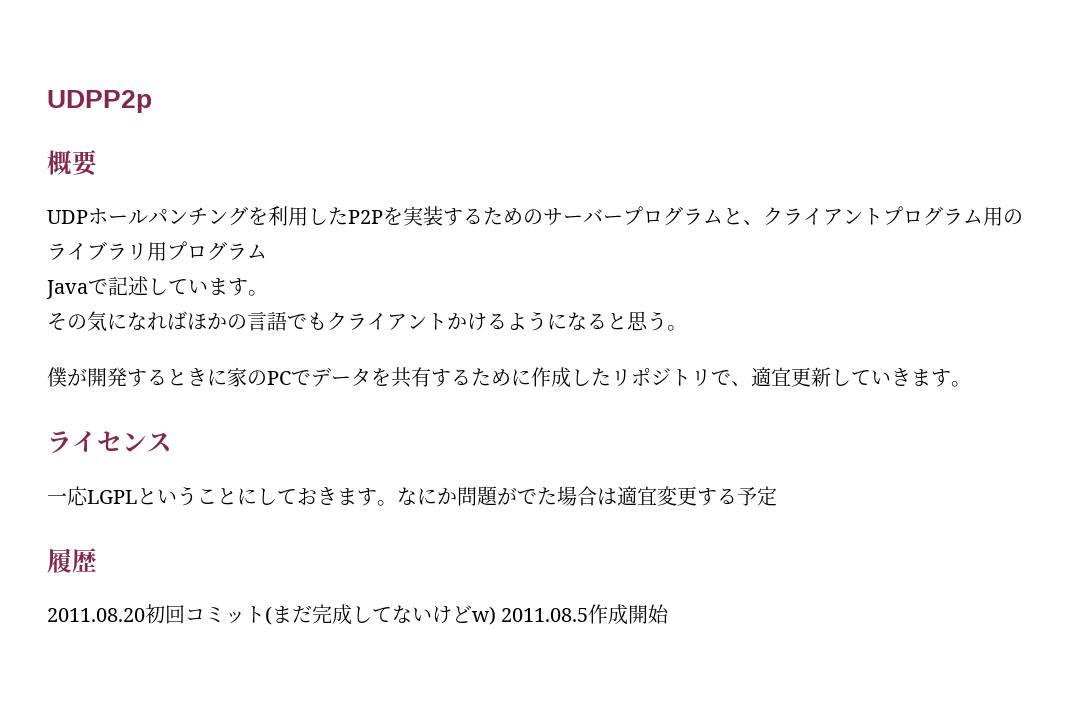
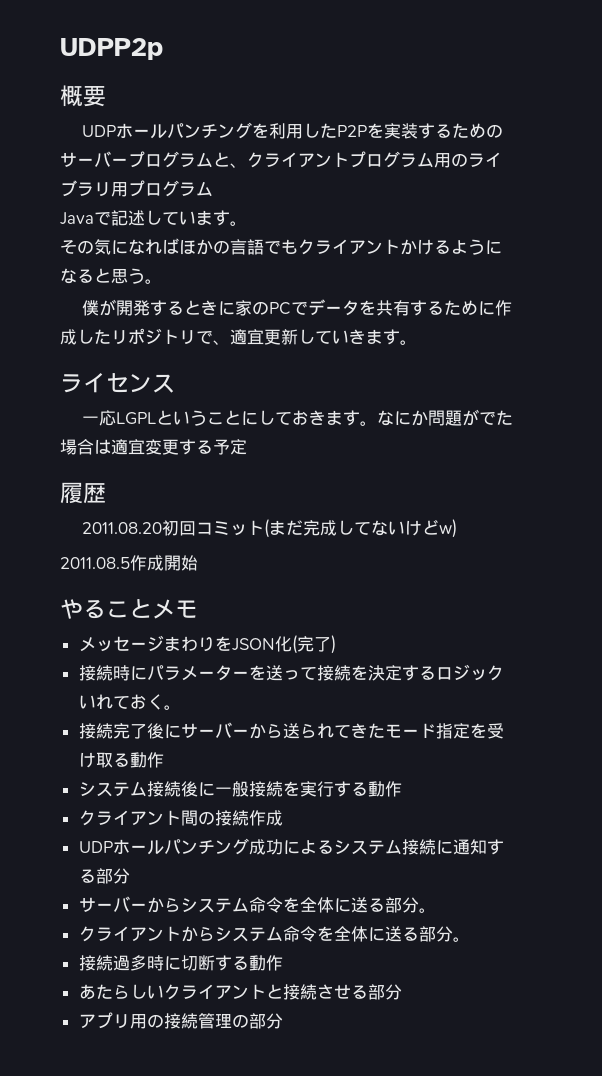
- 2011.08.20初回コミット(まだ完成してないけどw) 2011.08.5作成開始
+ 2011.08.20初回コミット(まだ完成してないけどw)
+ 2011.08.5作成開始
+ やることメモ
+ メッセージまわりをJSON化(完了)
+ 接続時にパラメーターを送って接続を決定するロジックいれておく。
+ 接続完了後にサーバーから送られてきたモード指定を受け取る動作
+ システム接続後に一般接続を実行する動作
+ クライアント間の接続作成
+ UDPホールパンチング成功によるシステム接続に通知する部分
+ サーバーからシステム命令を全体に送る部分。
+ クライアントからシステム命令を全体に送る部分。
+ 接続過多時に切断する動作
+ あたらしいクライアントと接続させる部分
+ アプリ用の接続管理の部分

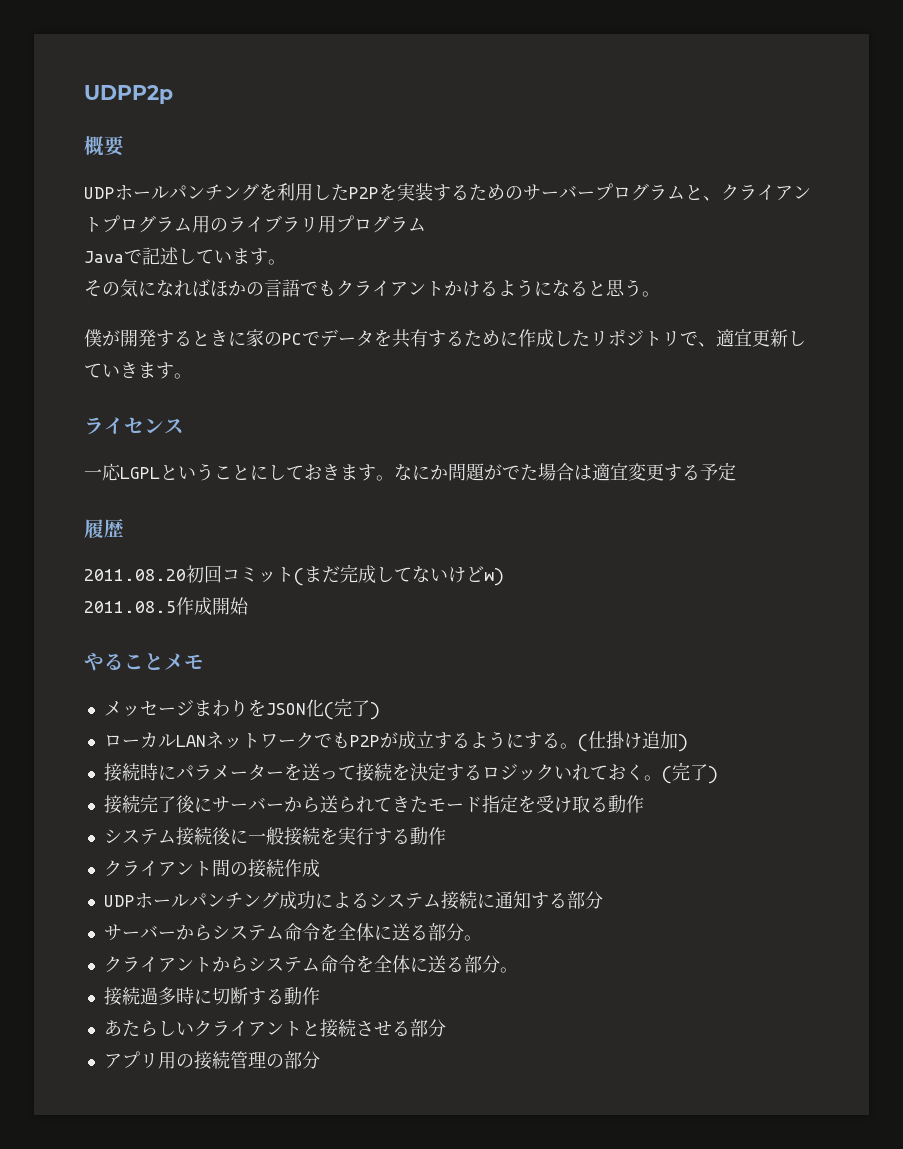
+ ローカルLANネットワークでもP2Pが成立するようにする。(仕掛け追加)
- 接続時にパラメーターを送って接続を決定するロジックいれておく。
+ 接続時にパラメーターを送って接続を決定するロジックいれておく。(完了)

